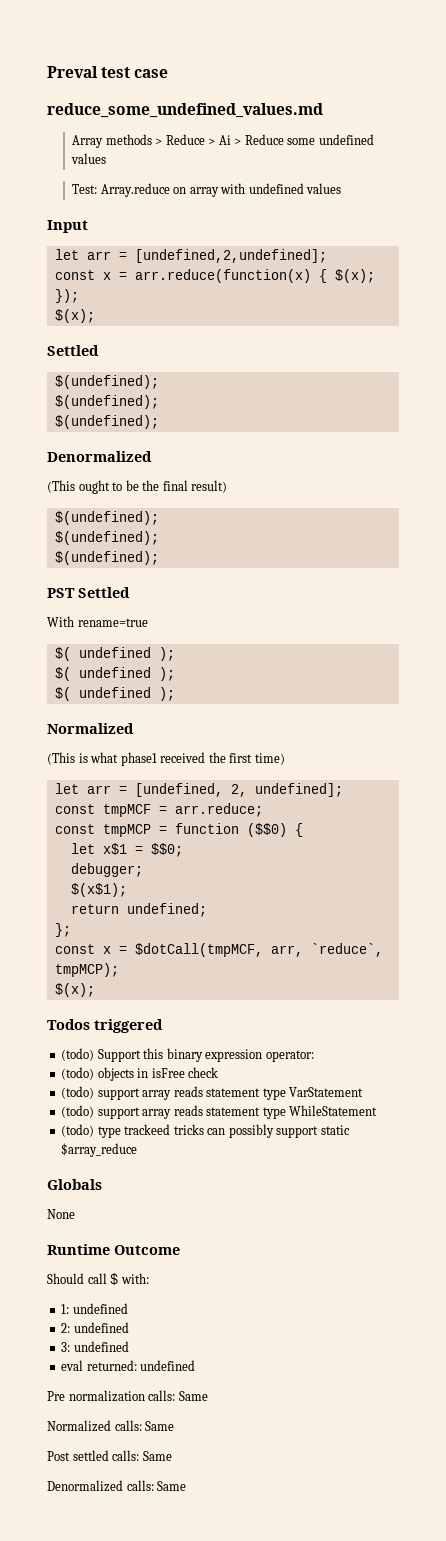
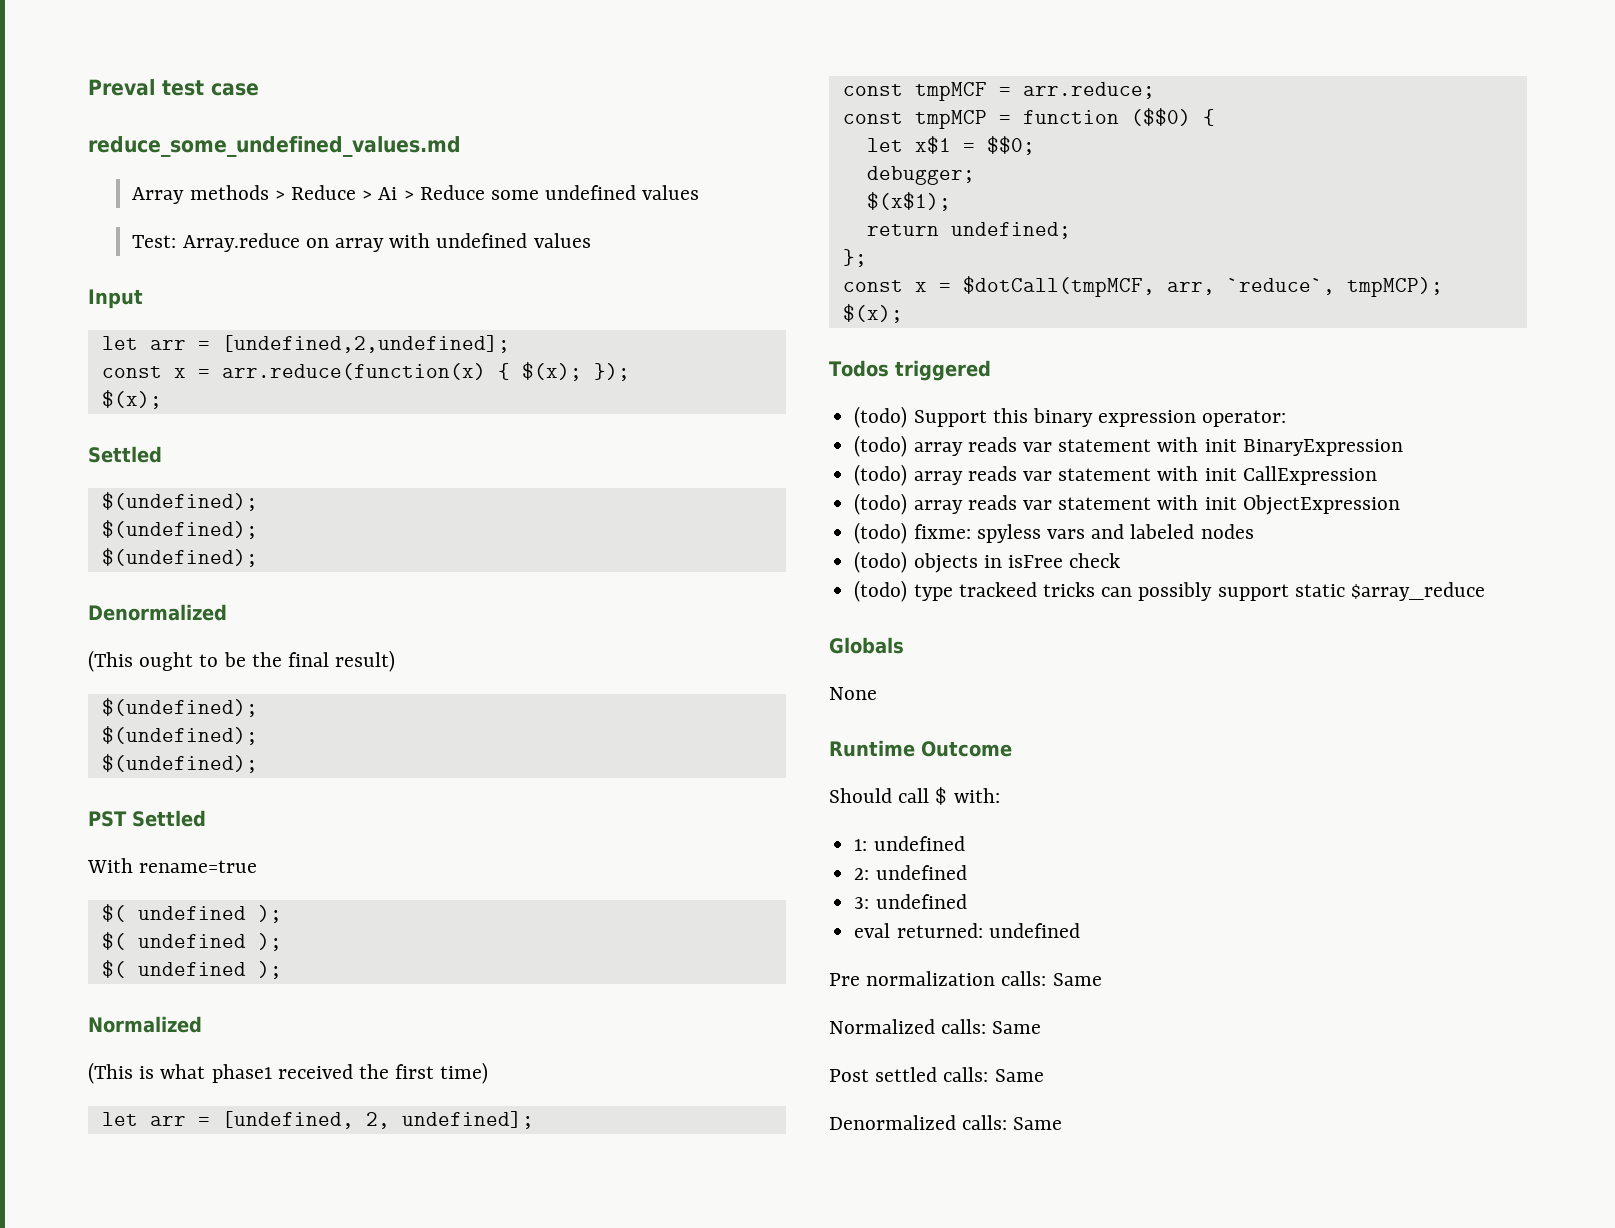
+ (todo) array reads var statement with init BinaryExpression
+ (todo) array reads var statement with init CallExpression
+ (todo) array reads var statement with init ObjectExpression
+ (todo) fixme: spyless vars and labeled nodes
- (todo) support array reads statement type VarStatement
- (todo) support array reads statement type WhileStatement

